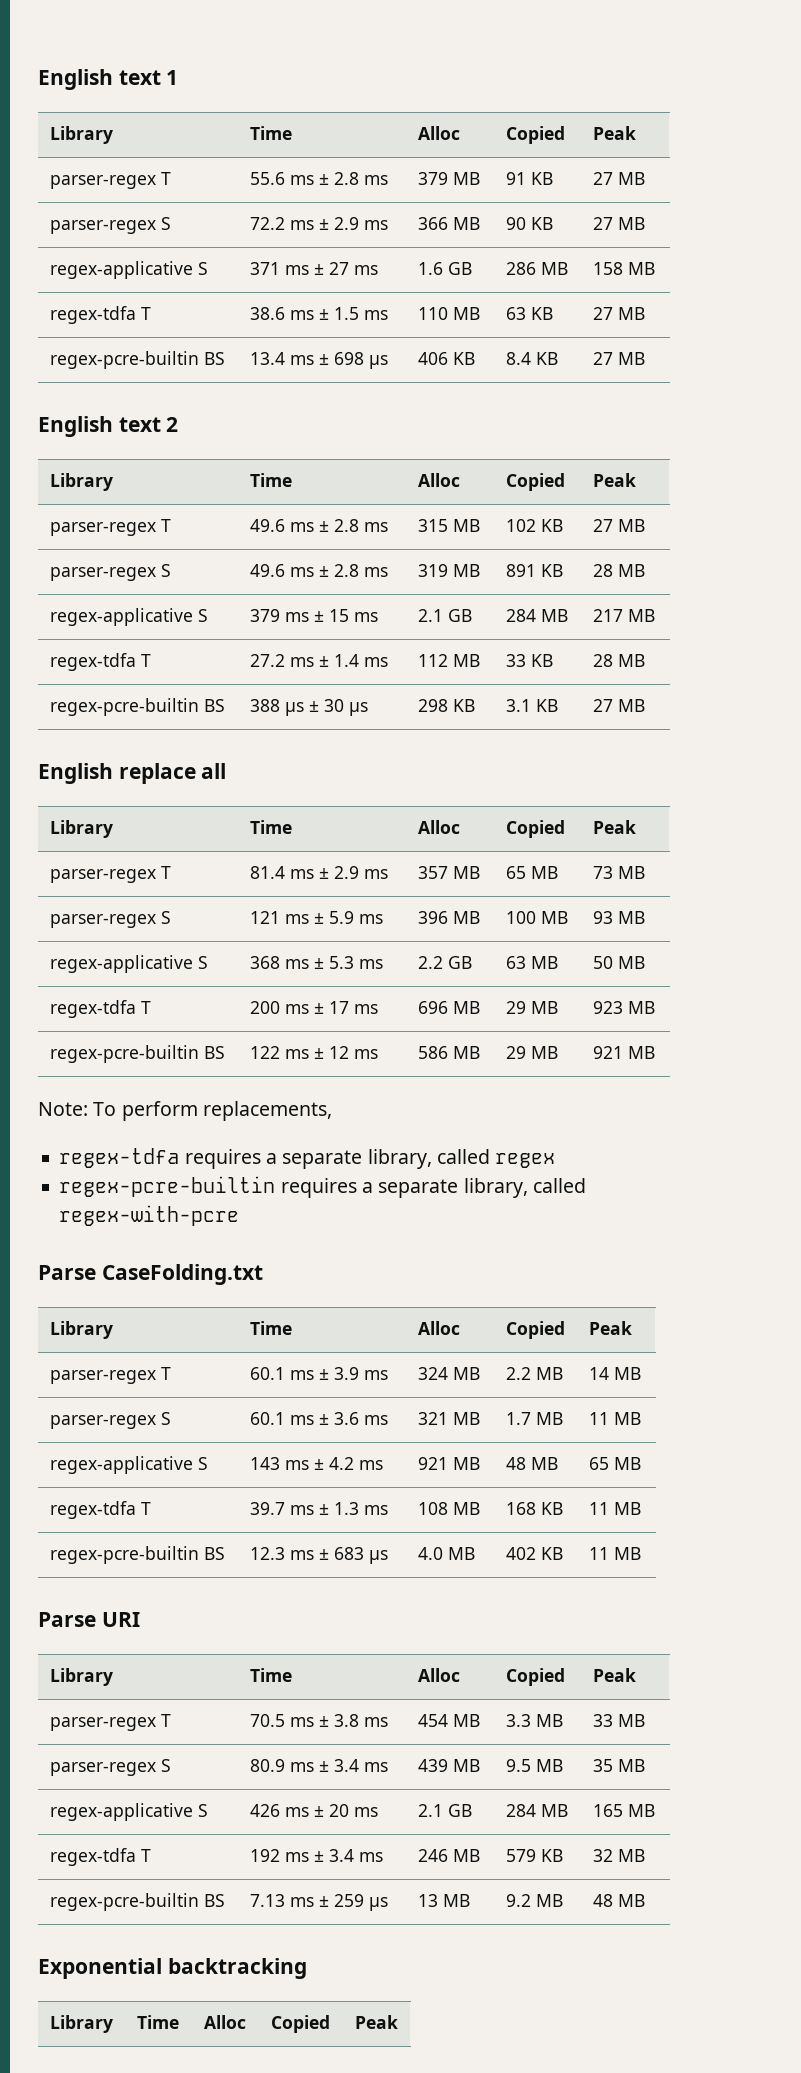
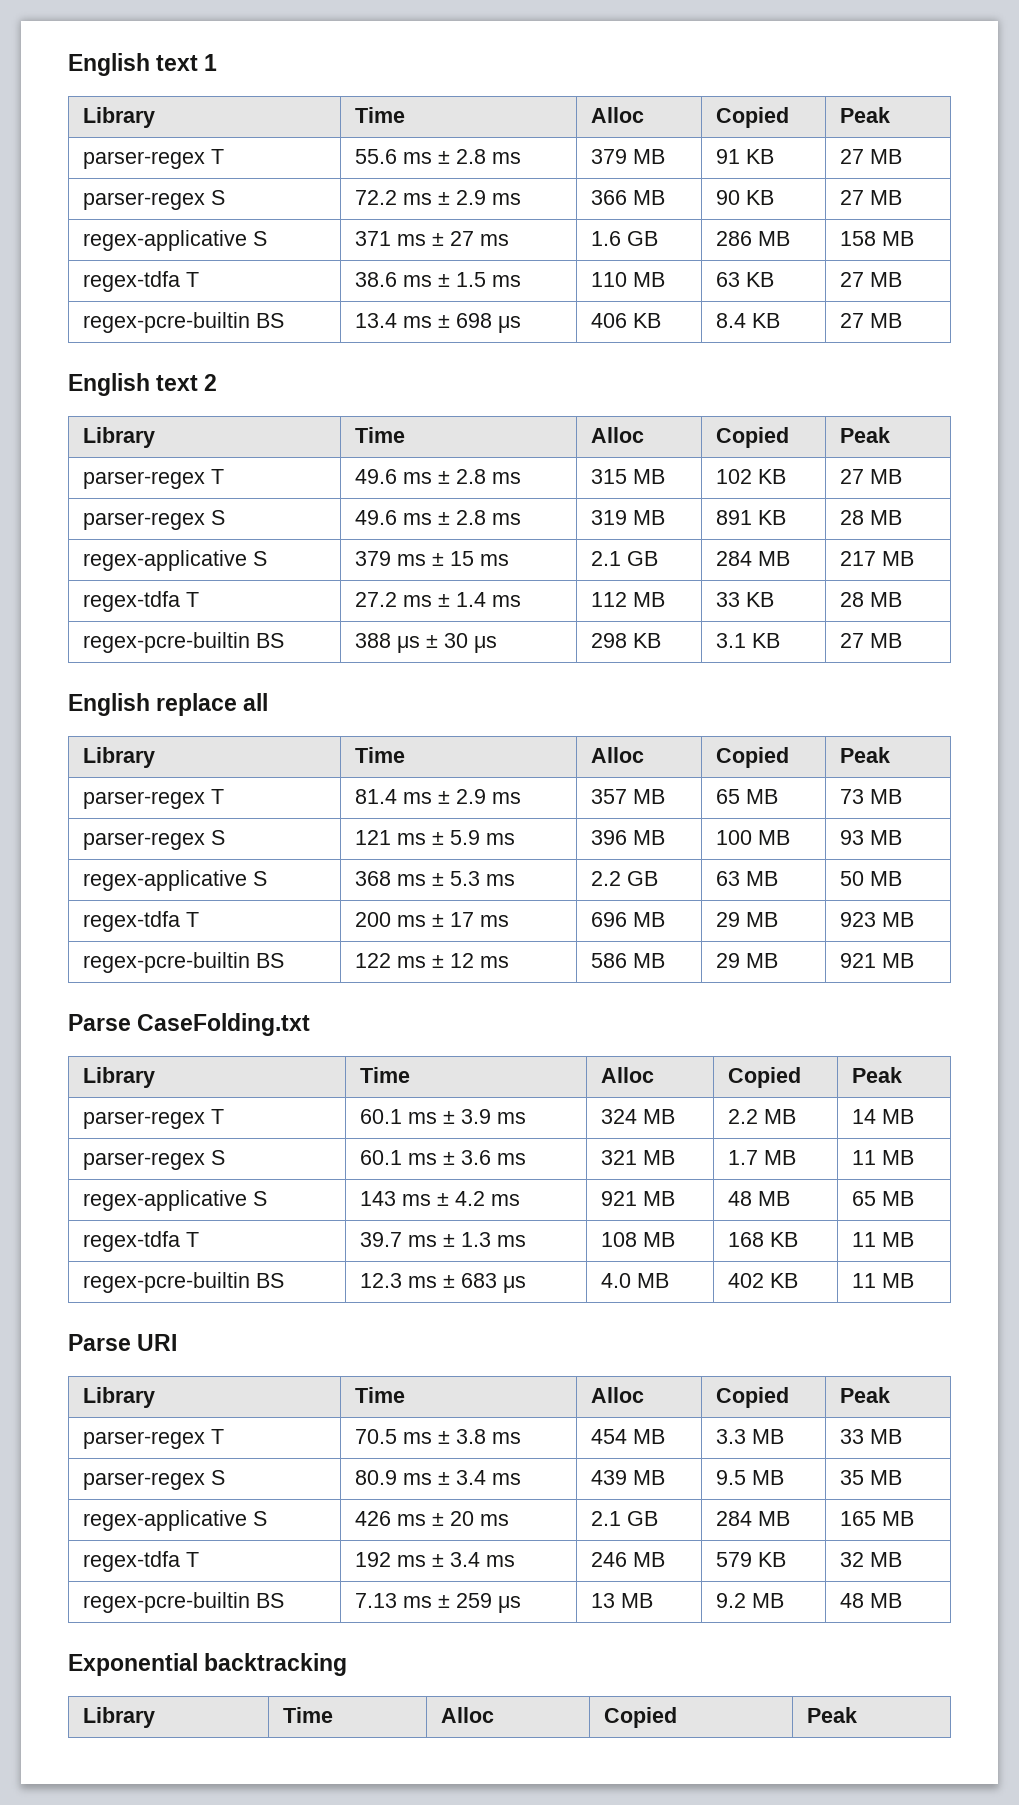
- Note: To perform replacements,
- regex-tdfa requires a separate library, called regex
- regex-pcre-builtin requires a separate library, called regex-with-pcre

